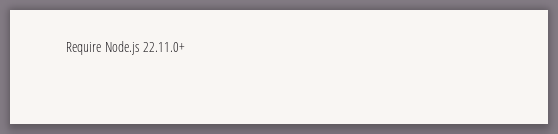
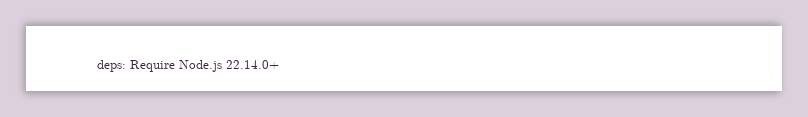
- Require Node.js 22.11.0+
+ deps: Require Node.js 22.14.0+

